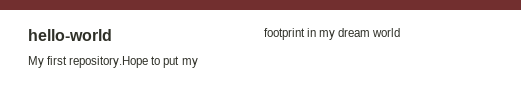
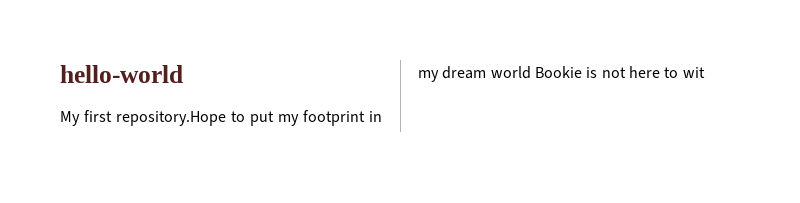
- My first repository.Hope to put my footprint in my dream world
+ My first repository.Hope to put my footprint in my dream world Bookie is not here to wit

